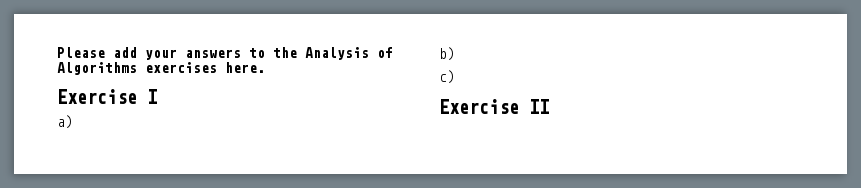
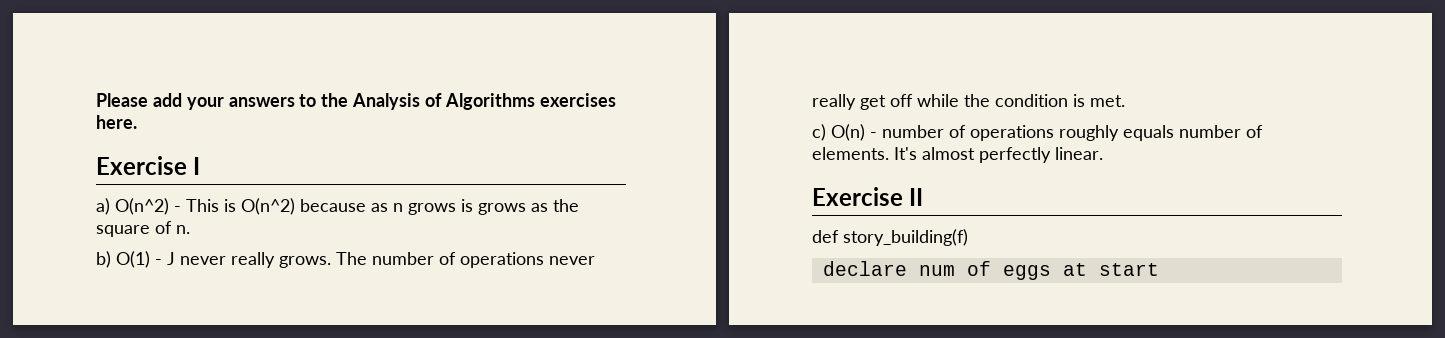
- a)
- b)
- c)
+ a) O(n^2) - This is O(n^2) because as n grows is grows as the square of n.
+ b) O(1) - J never really grows. The number of operations never really get off while the condition is met.
+ c) O(n) - number of operations roughly equals number of elements. It's almost perfectly linear.
  Exercise II
+ def story_building(f)
+ declare num of eggs at start

